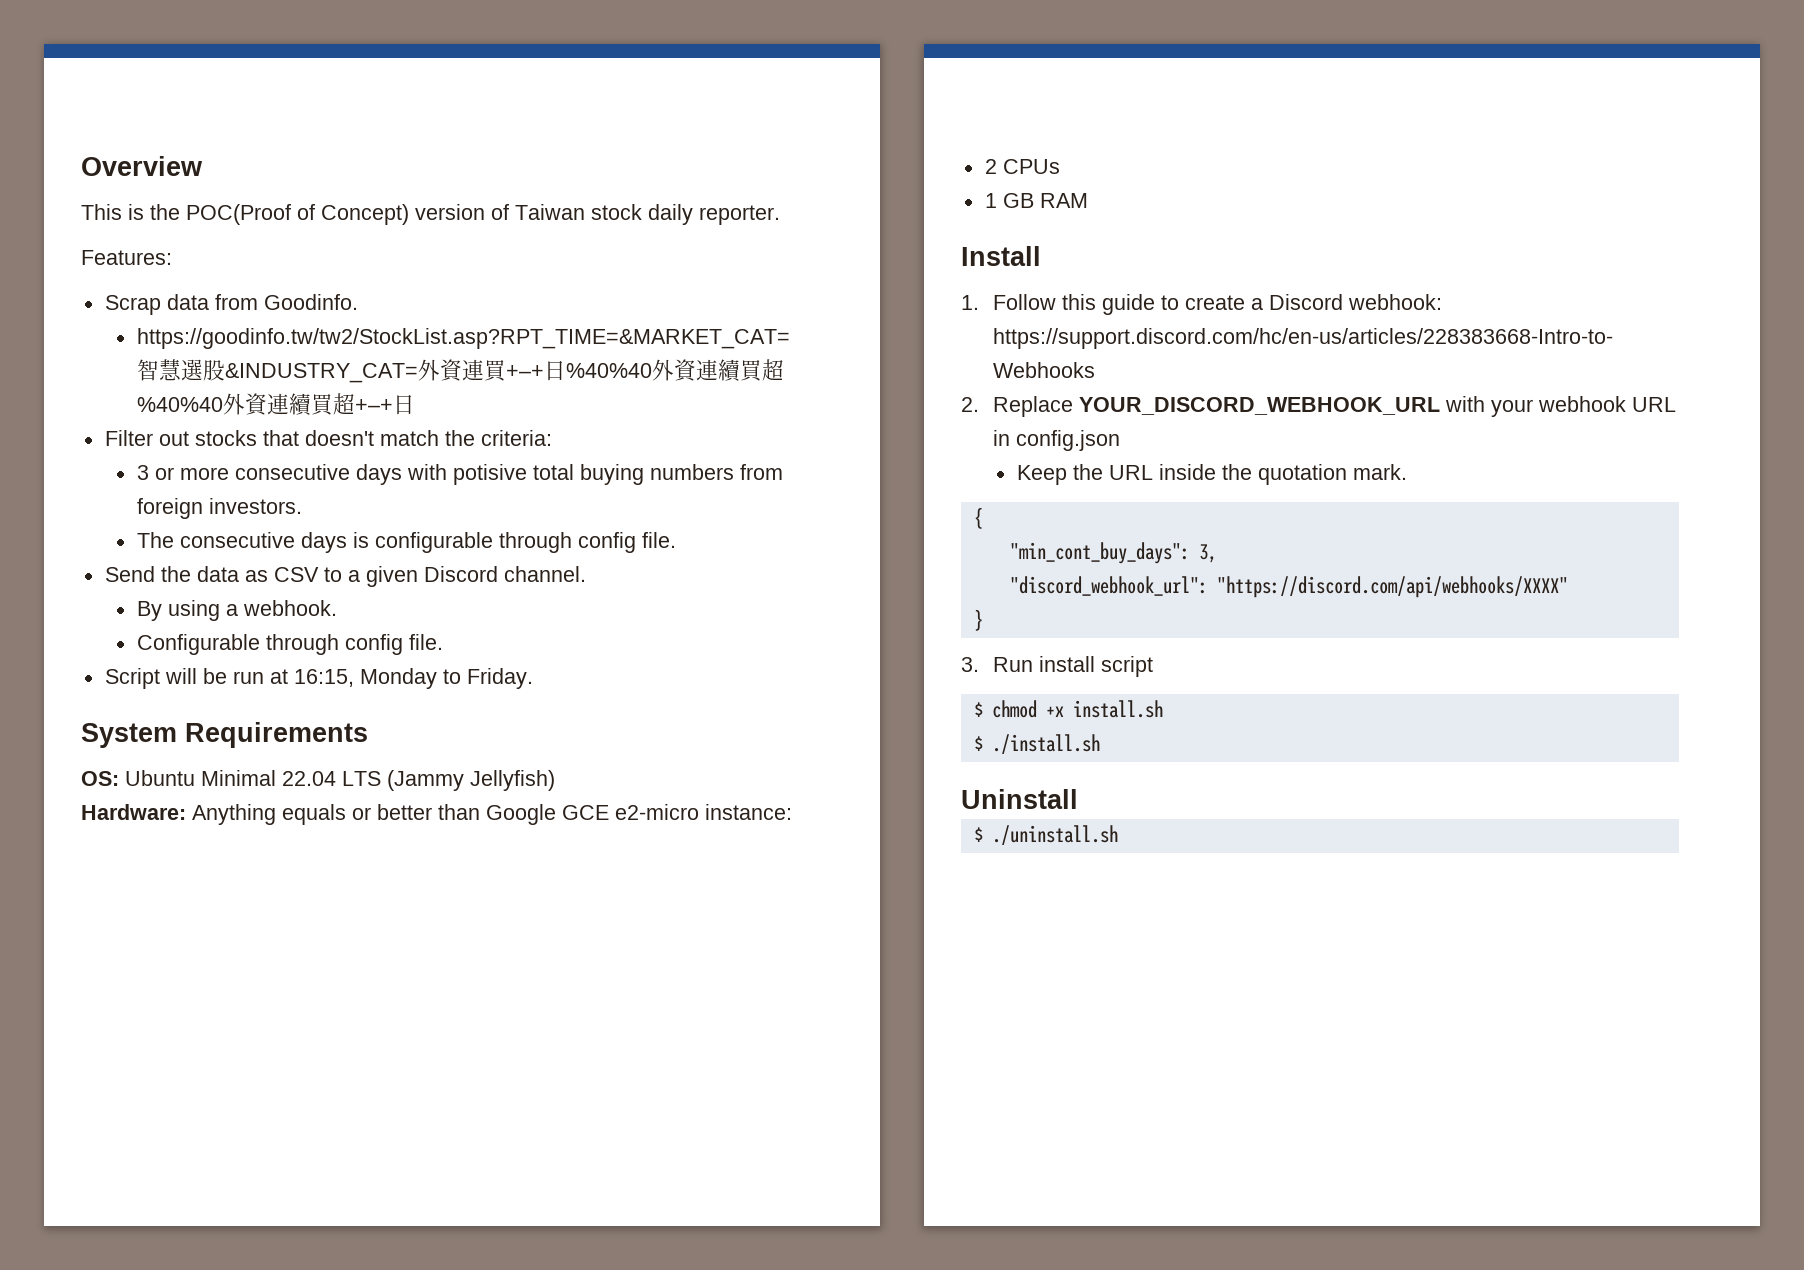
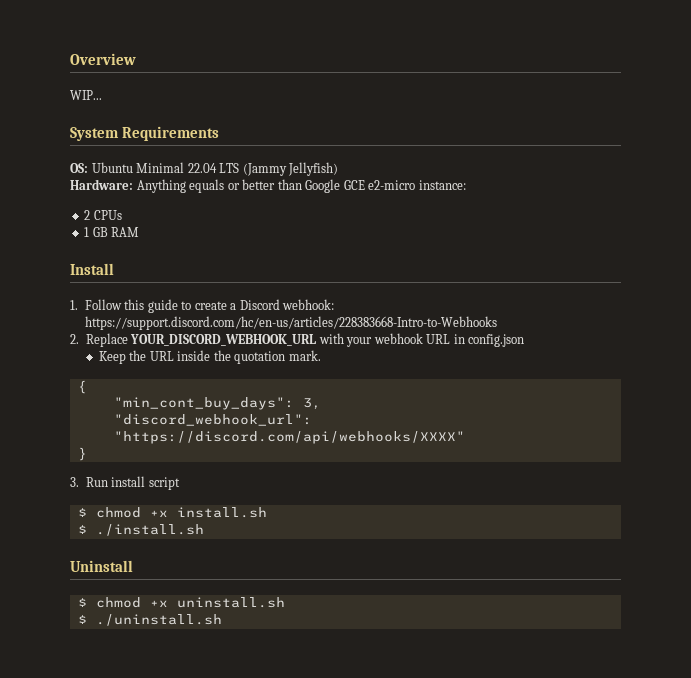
- This is the POC(Proof of Concept) version of Taiwan stock daily reporter.
- Features:
- Scrap data from Goodinfo.
- https://goodinfo.tw/tw2/StockList.asp?RPT_TIME=&MARKET_CAT=智慧選股&INDUSTRY_CAT=外資連買+–+日%40%40外資連續買超%40%40外資連續買超+–+日
- Filter out stocks that doesn't match the criteria:
- 3 or more consecutive days with potisive total buying numbers from foreign investors.
- The consecutive days is configurable through config file.
- Send the data as CSV to a given Discord channel.
- By using a webhook.
- Configurable through config file.
- Script will be run at 16:15, Monday to Friday.
+ WIP...
+ $ chmod +x uninstall.sh

